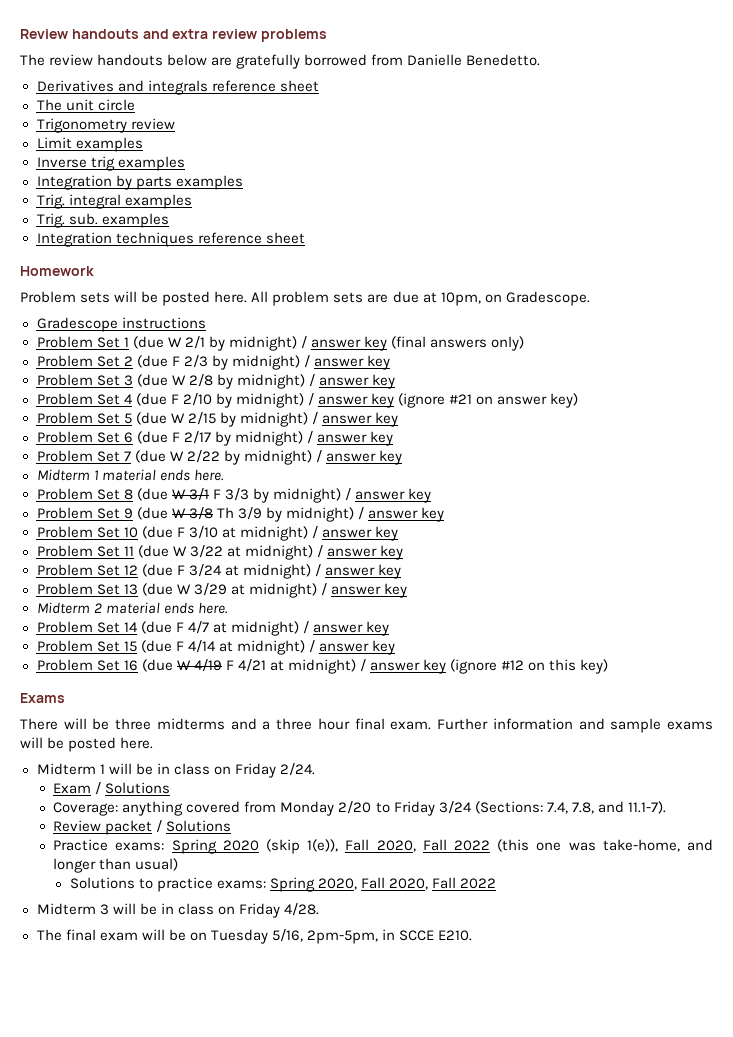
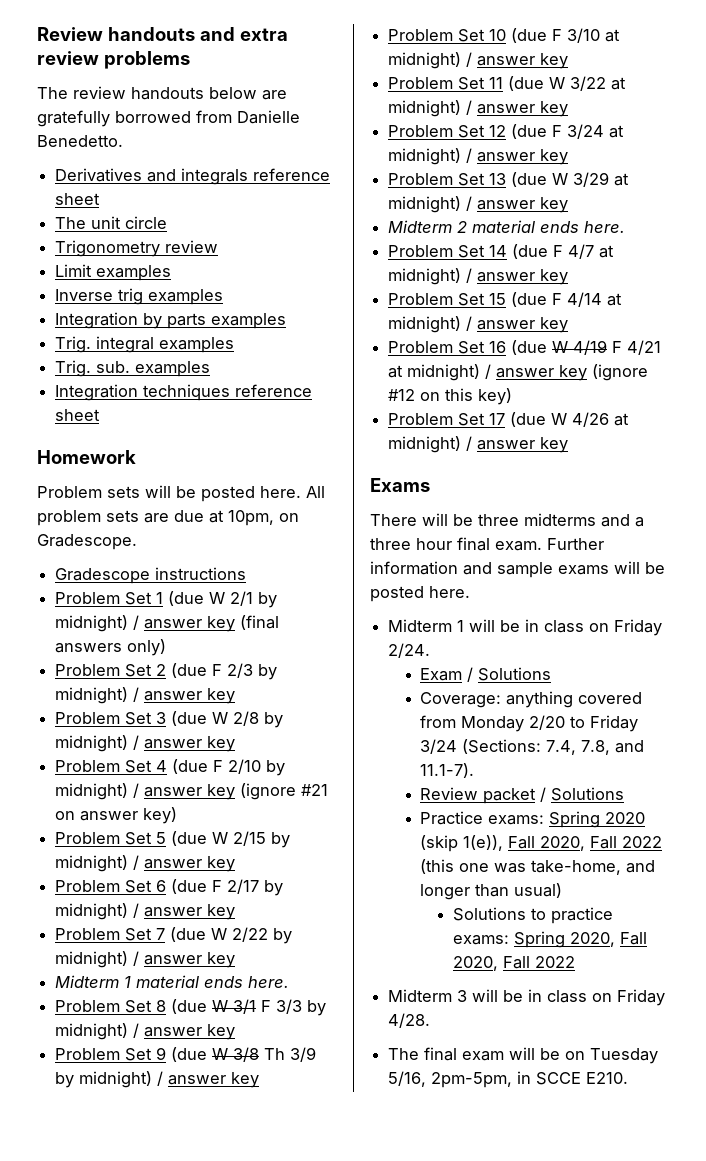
+ Problem Set 17 (due W 4/26 at midnight) / answer key

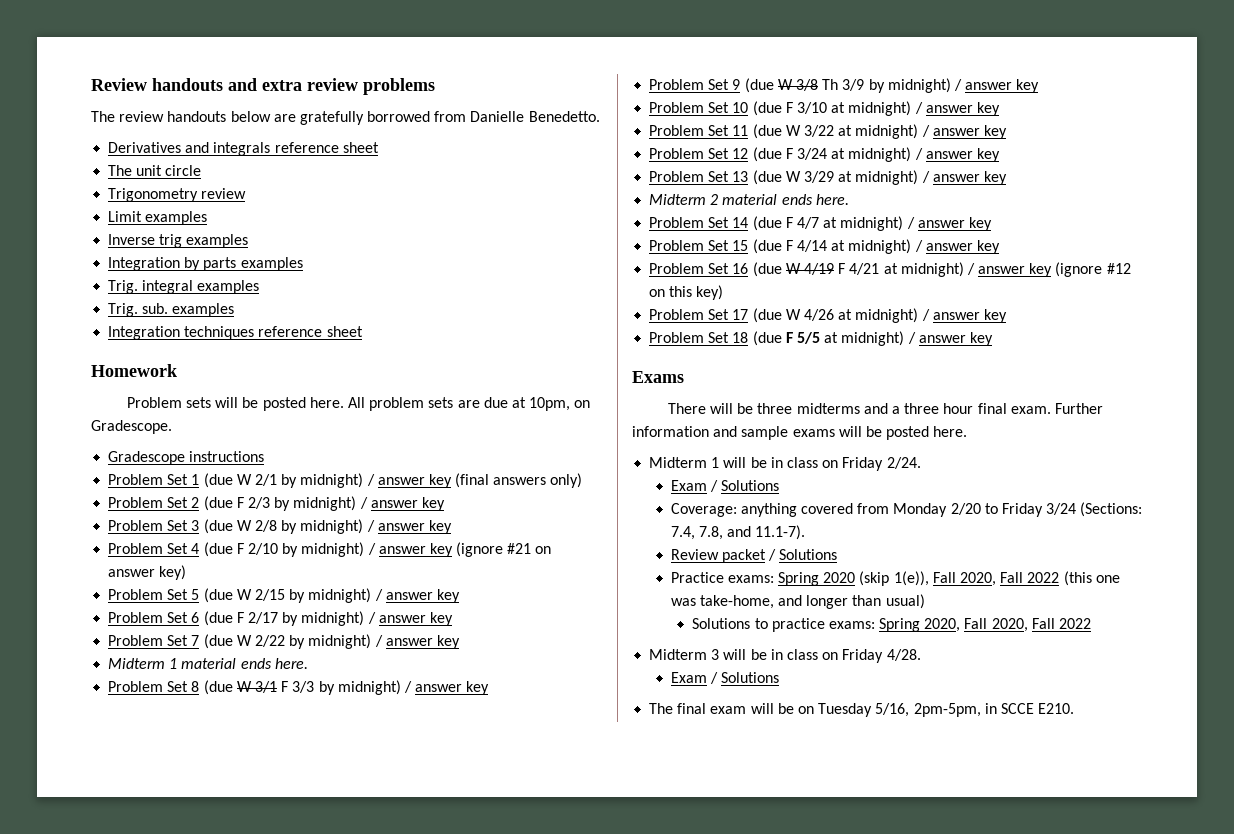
+ Problem Set 18 (due F 5/5 at midnight) / answer key
  Midterm 3 will be in class on Friday 4/28.
+ Exam / Solutions

